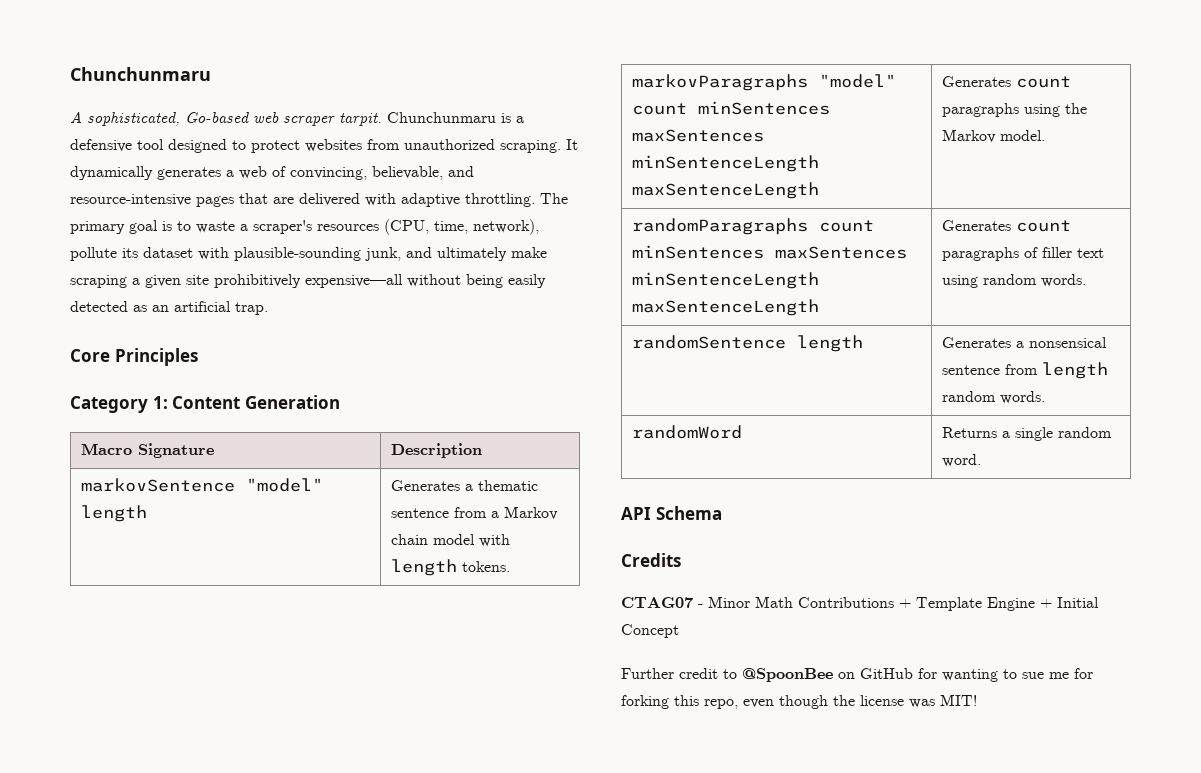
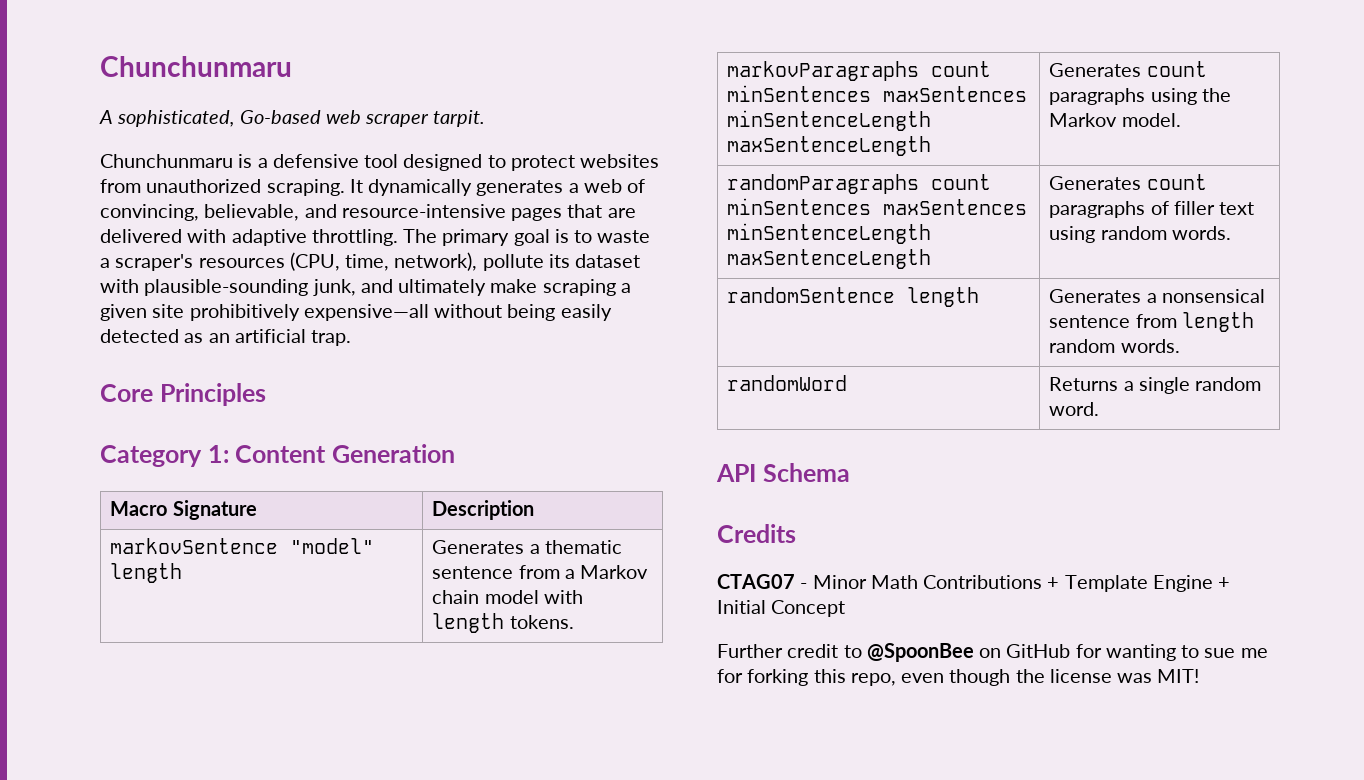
- A sophisticated, Go-based web scraper tarpit. Chunchunmaru is a defensive tool designed to protect websites from unauthorized scraping.
+ A sophisticated, Go-based web scraper tarpit.
+ Chunchunmaru is a defensive tool designed to protect websites from unauthorized scraping.
- markovParagraphs "model" count minSentences maxSentences minSentenceLength maxSentenceLength | Generates count paragraphs using the Markov model.
+ markovParagraphs count minSentences maxSentences minSentenceLength maxSentenceLength | Generates count paragraphs using the Markov model.

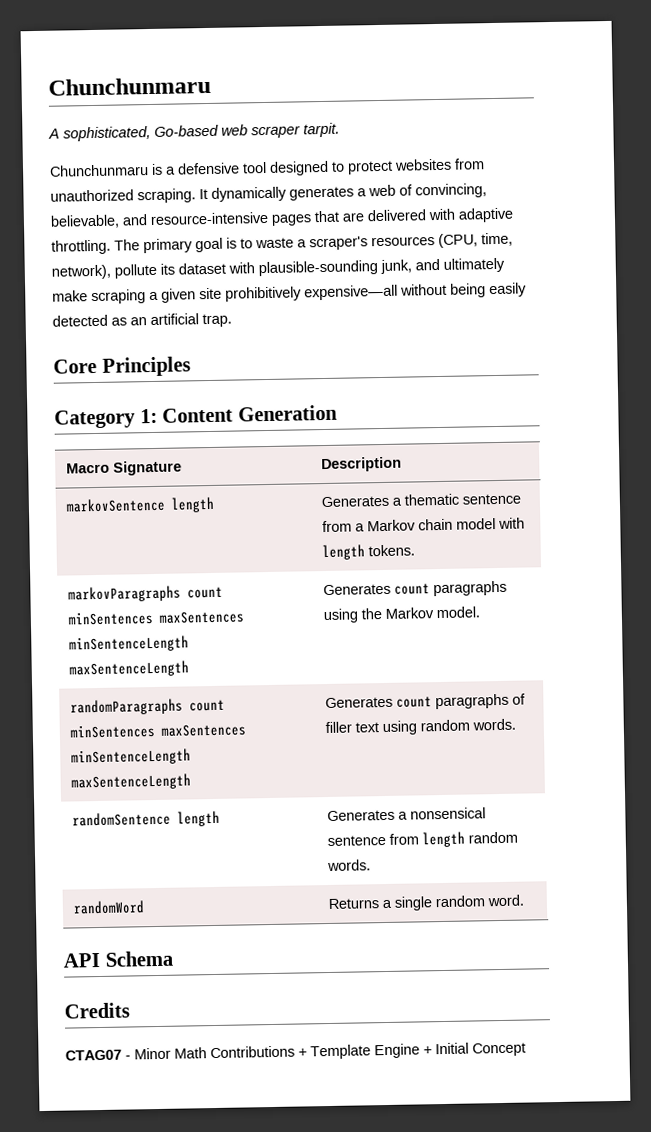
- markovSentence "model" length | Generates a thematic sentence from a Markov chain model with length tokens.
+ markovSentence length | Generates a thematic sentence from a Markov chain model with length tokens.
- Further credit to @SpoonBee on GitHub for wanting to sue me for forking this repo, even though the license was MIT!

